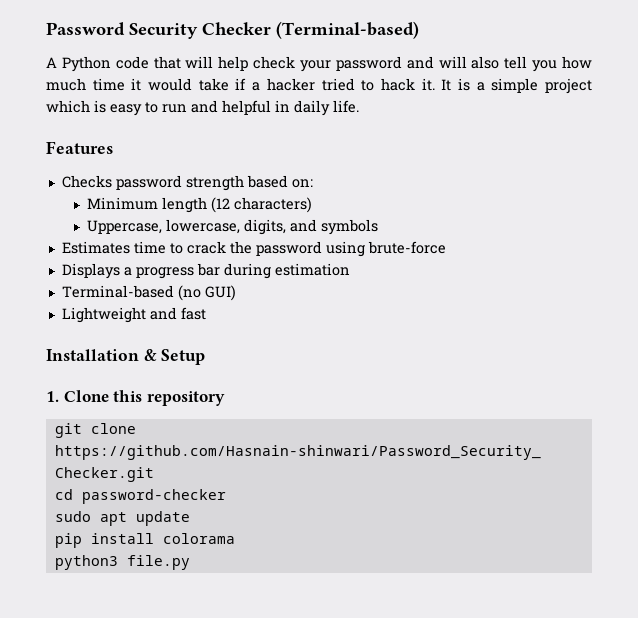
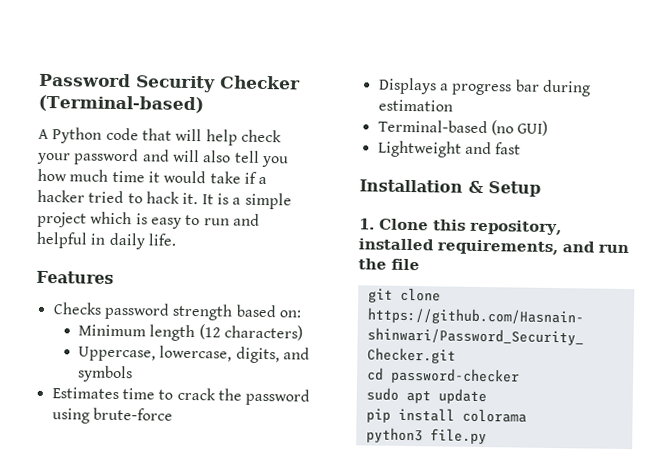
- 1. Clone this repository
+ 1. Clone this repository, installed requirements, and run the file

